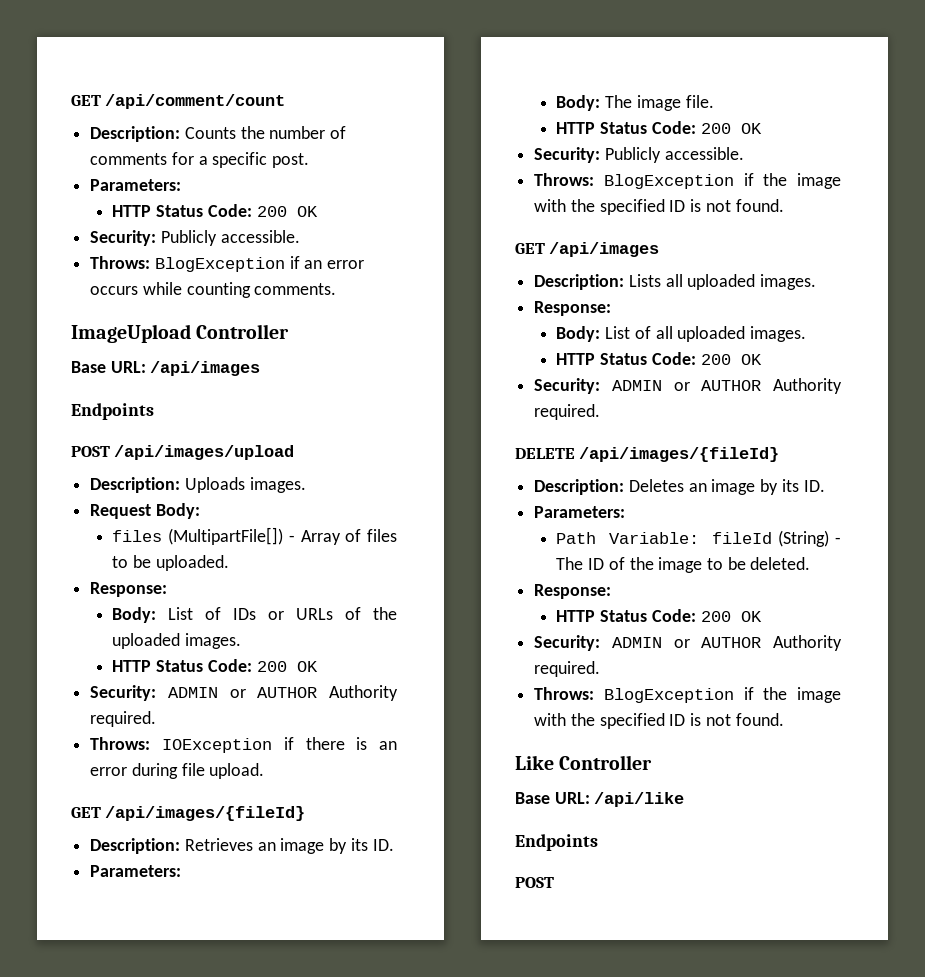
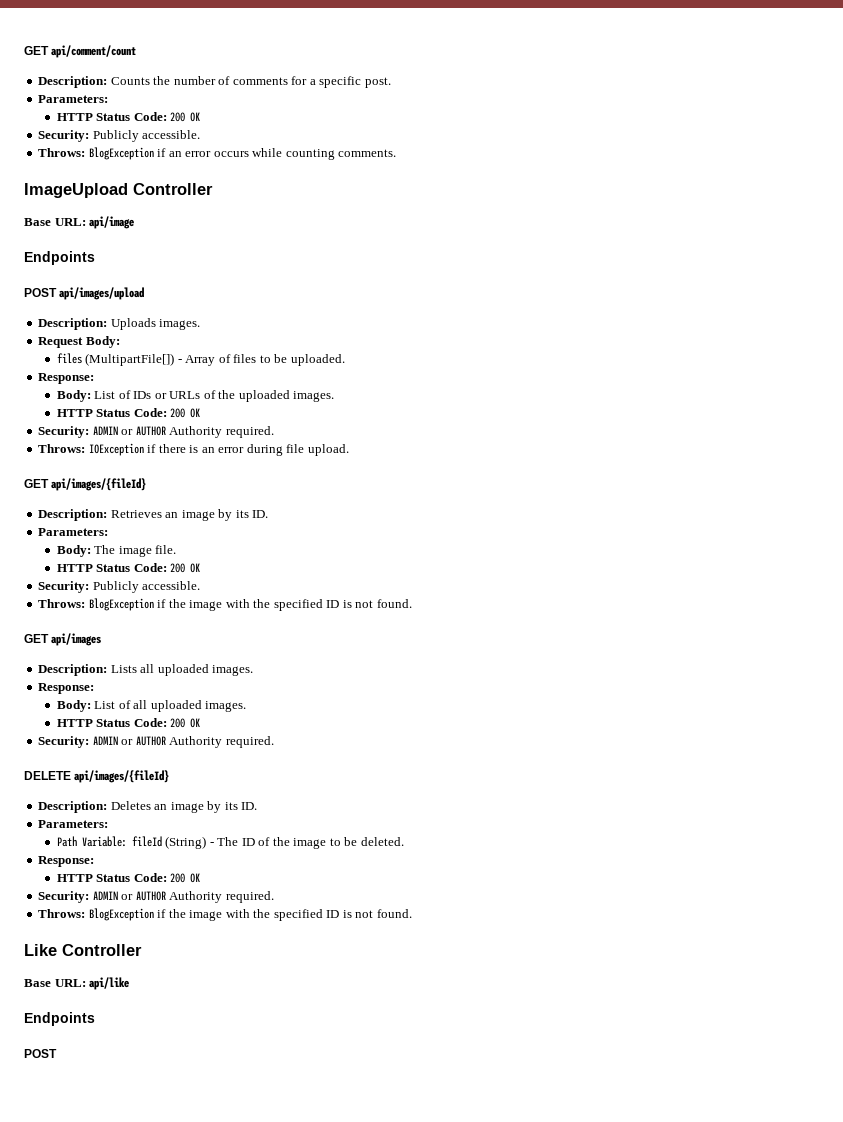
- GET /api/comment/count
+ GET api/comment/count
- Base URL: /api/images
+ Base URL: api/image
  Endpoints
- POST /api/images/upload
+ POST api/images/upload
- GET /api/images/{fileId}
+ GET api/images/{fileId}
- GET /api/images
+ GET api/images
- DELETE /api/images/{fileId}
+ DELETE api/images/{fileId}
- Base URL: /api/like
+ Base URL: api/like

